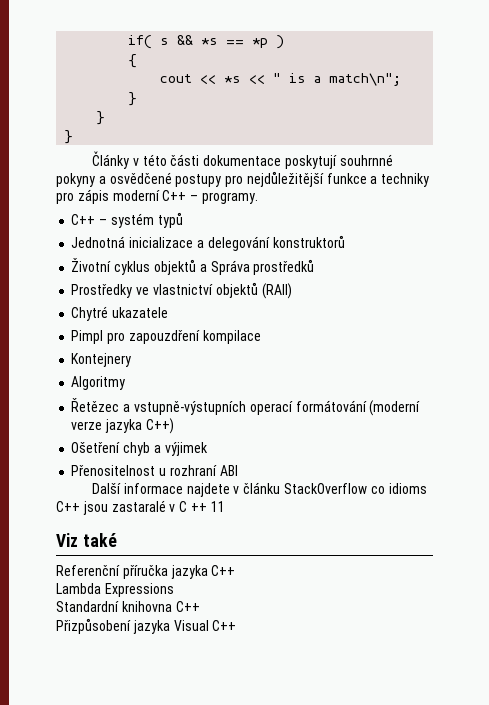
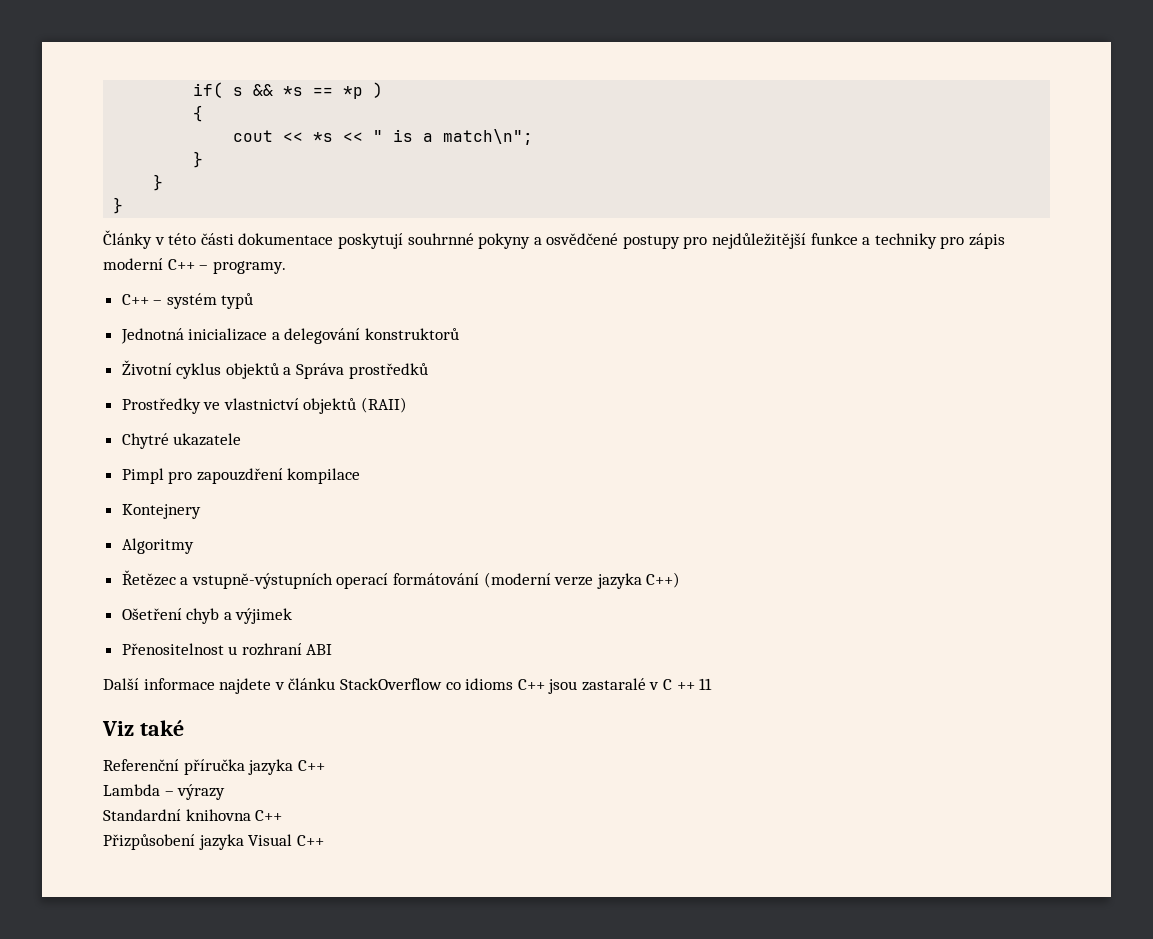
- Lambda Expressions
+ Lambda – výrazy

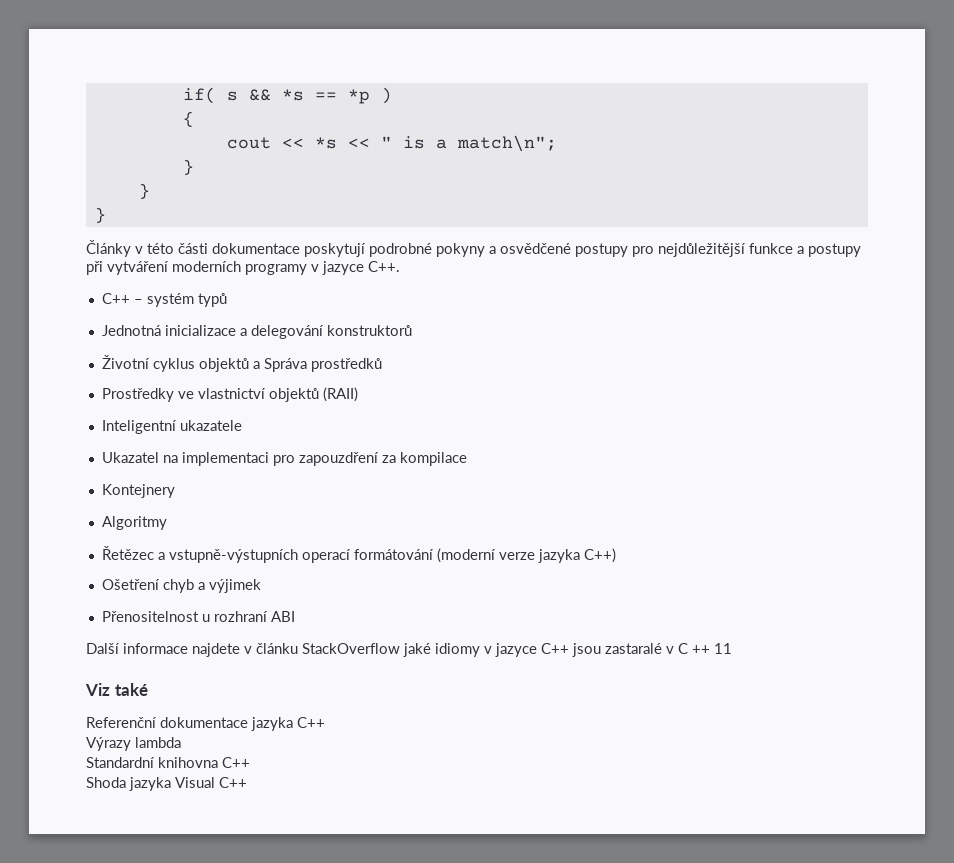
- Články v této části dokumentace poskytují souhrnné pokyny a osvědčené postupy pro nejdůležitější funkce a techniky pro zápis moderní C++ – programy.
+ Články v této části dokumentace poskytují podrobné pokyny a osvědčené postupy pro nejdůležitější funkce a postupy při vytváření moderních programy v jazyce C++.
- Chytré ukazatele
+ Inteligentní ukazatele
- Pimpl pro zapouzdření kompilace
+ Ukazatel na implementaci pro zapouzdření za kompilace
- Další informace najdete v článku StackOverflow co idioms C++ jsou zastaralé v C ++ 11
+ Další informace najdete v článku StackOverflow jaké idiomy v jazyce C++ jsou zastaralé v C ++ 11
- Referenční příručka jazyka C++
+ Referenční dokumentace jazyka C++
- Lambda – výrazy
+ Výrazy lambda
- Přizpůsobení jazyka Visual C++
+ Shoda jazyka Visual C++

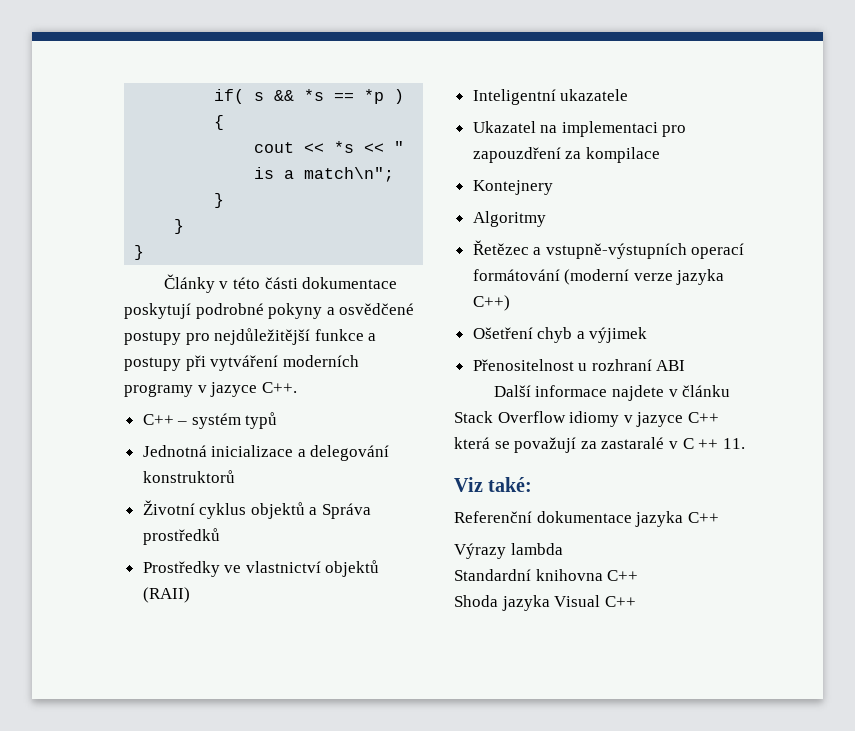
- Další informace najdete v článku StackOverflow jaké idiomy v jazyce C++ jsou zastaralé v C ++ 11
+ Další informace najdete v článku Stack Overflow idiomy v jazyce C++ která se považují za zastaralé v C ++ 11.
- Viz také
+ Viz také:

